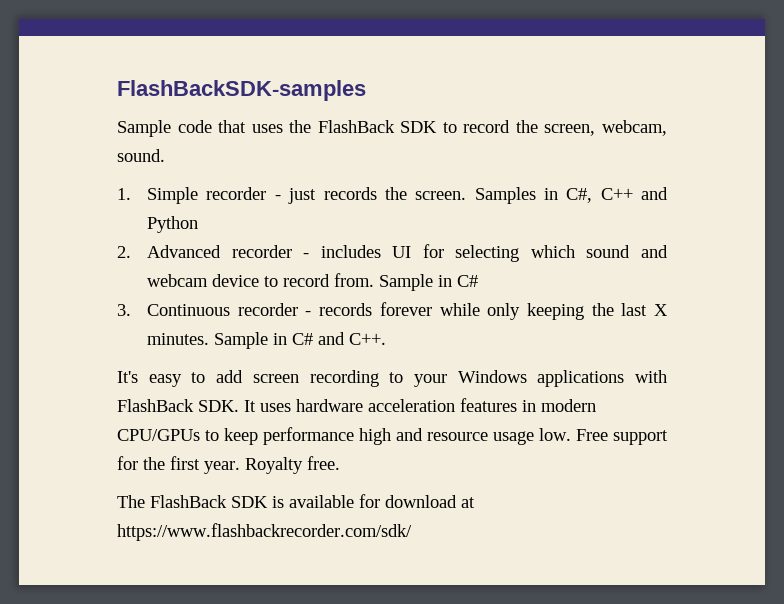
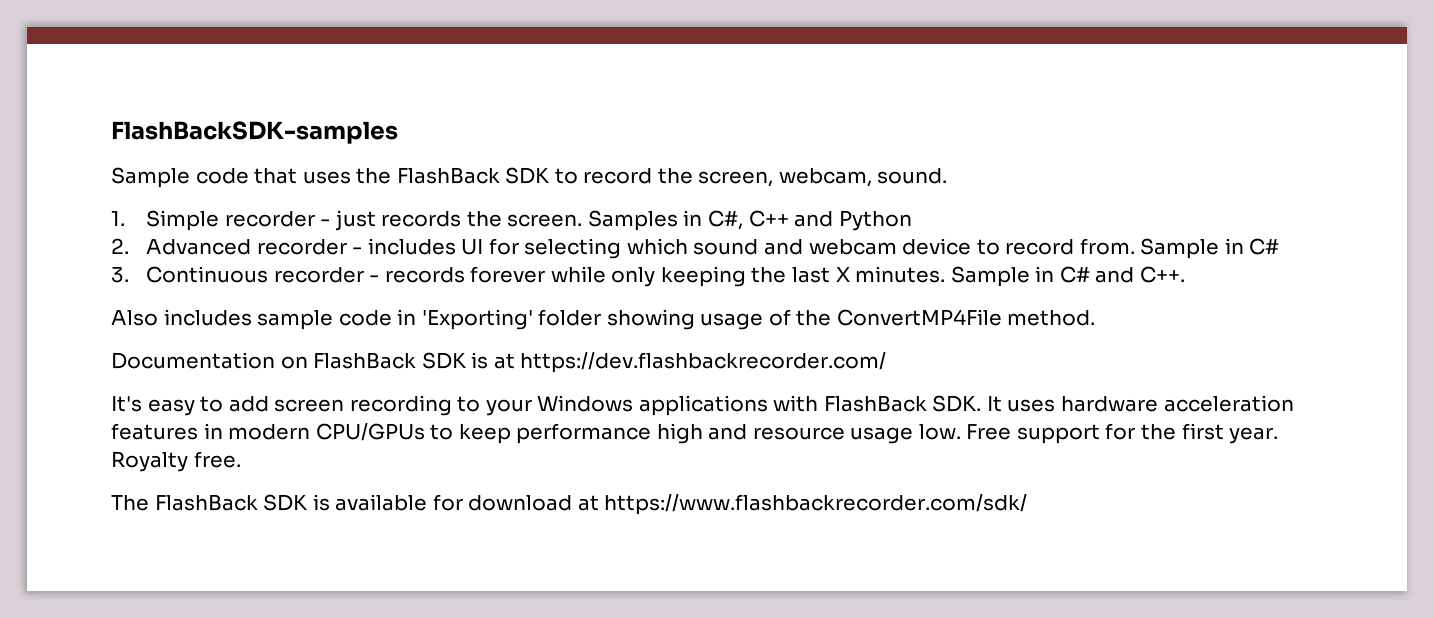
+ Also includes sample code in 'Exporting' folder showing usage of the ConvertMP4File method.
+ Documentation on FlashBack SDK is at https://dev.flashbackrecorder.com/

